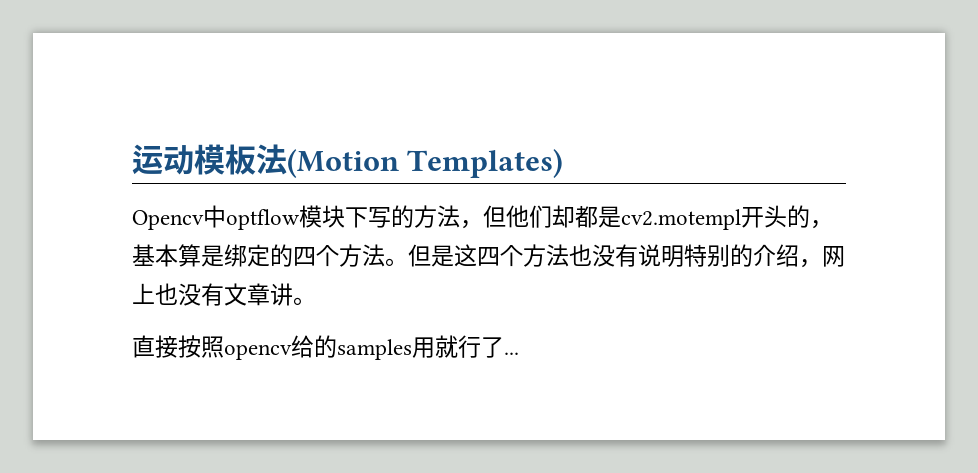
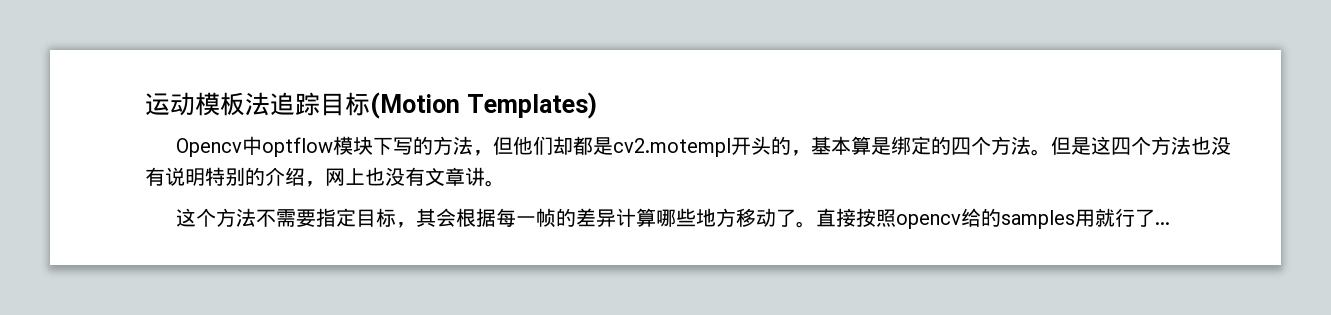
- 运动模板法(Motion Templates)
+ 运动模板法追踪目标(Motion Templates)
+ 这个方法不需要指定目标，其会根据每一帧的差异计算哪些地方移动了。

